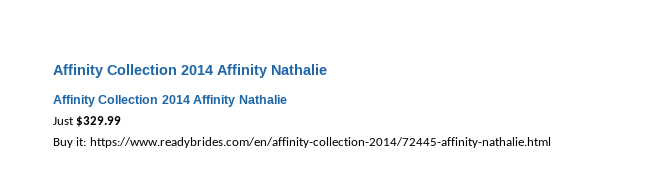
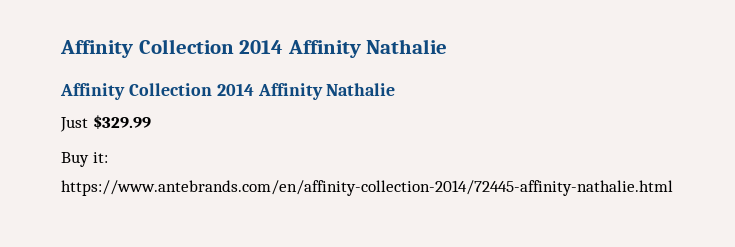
- Buy it: https://www.readybrides.com/en/affinity-collection-2014/72445-affinity-nathalie.html
+ Buy it: https://www.antebrands.com/en/affinity-collection-2014/72445-affinity-nathalie.html

